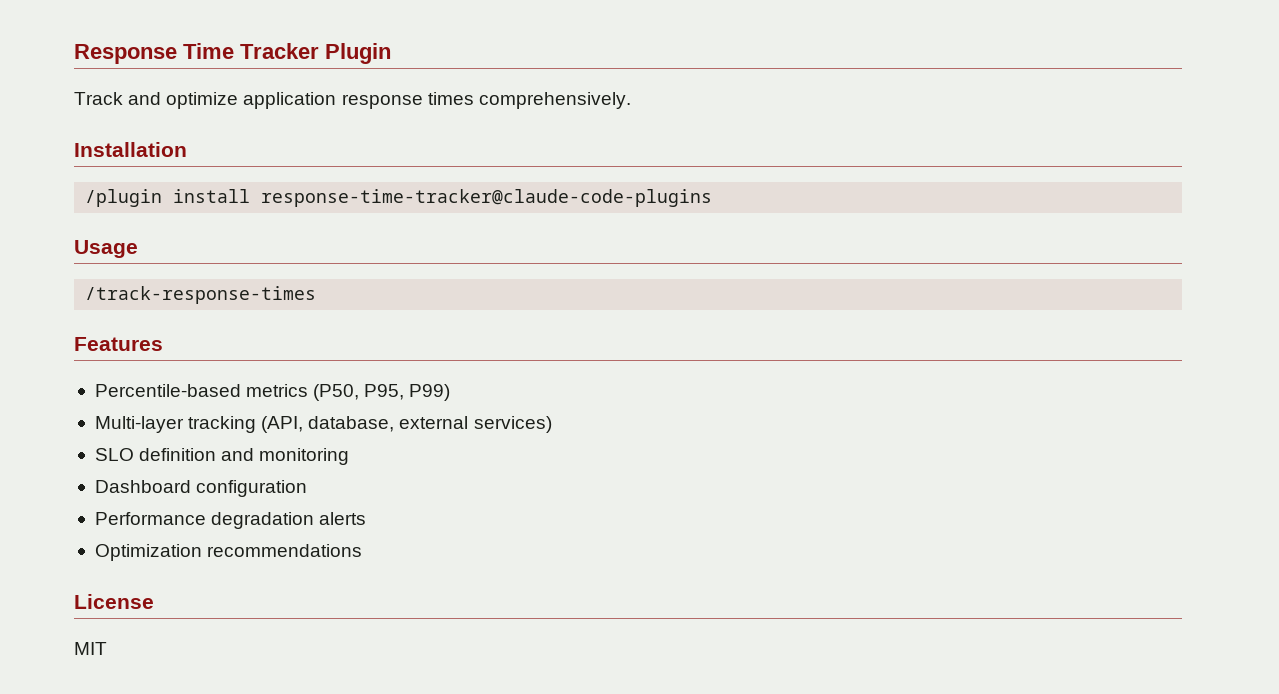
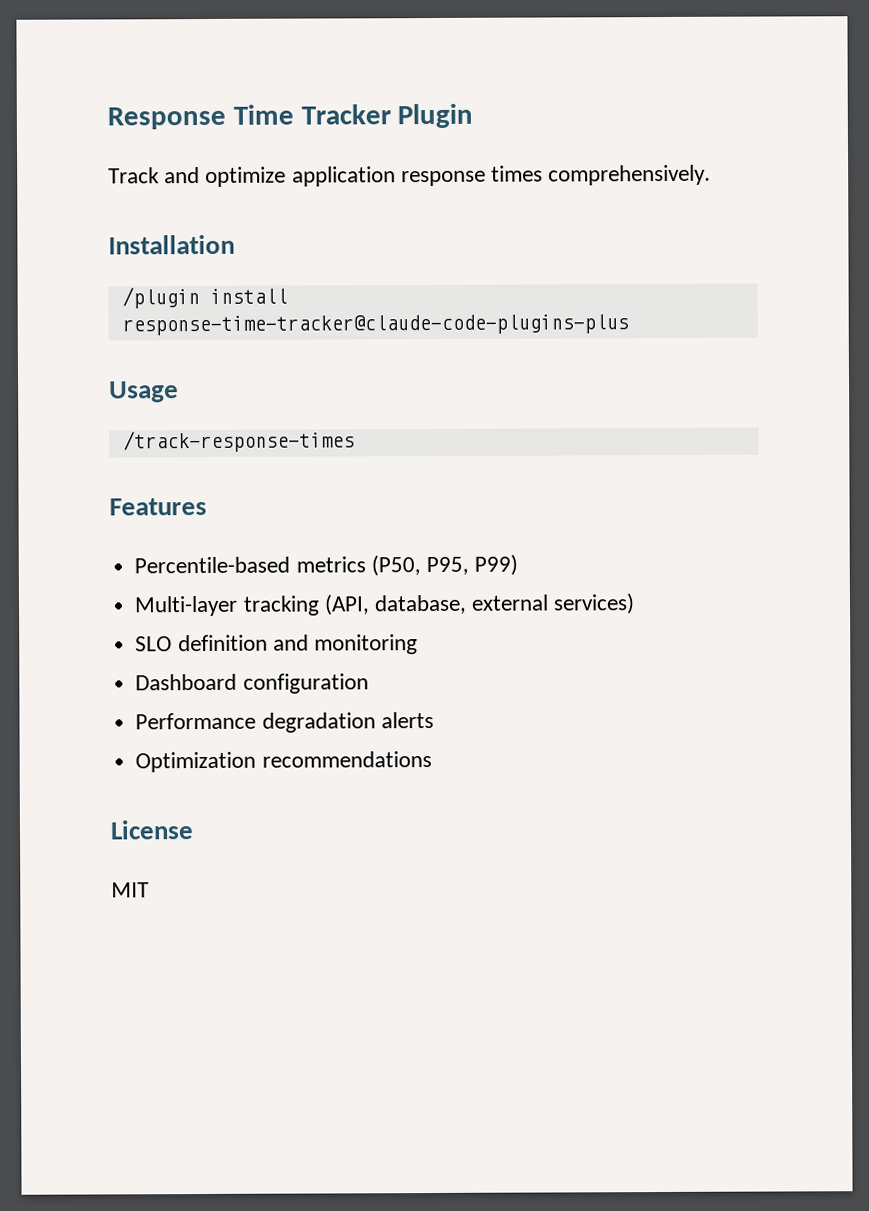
- /plugin install response-time-tracker@claude-code-plugins
+ /plugin install response-time-tracker@claude-code-plugins-plus

